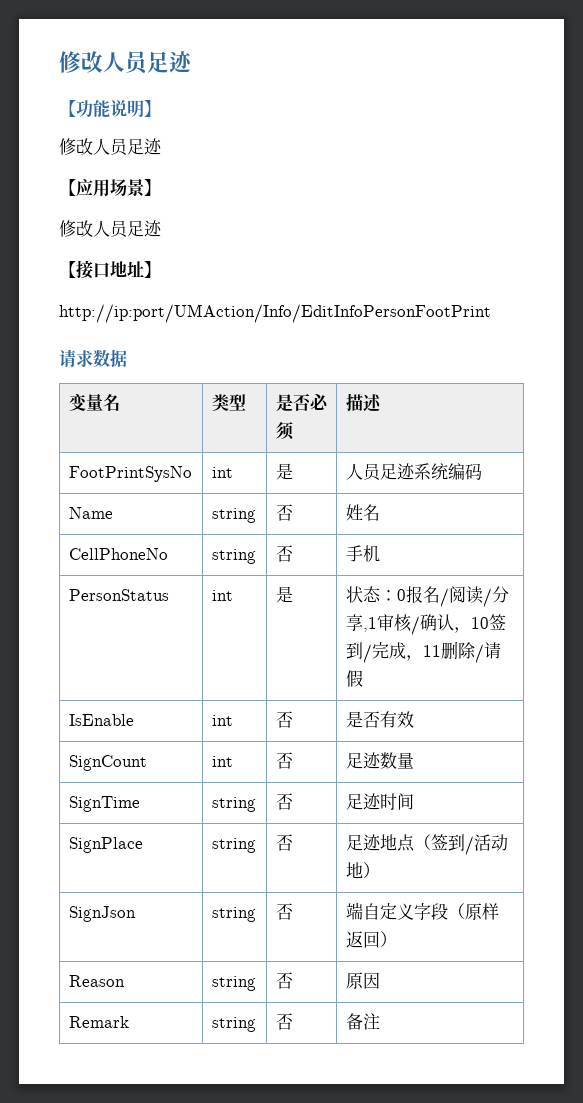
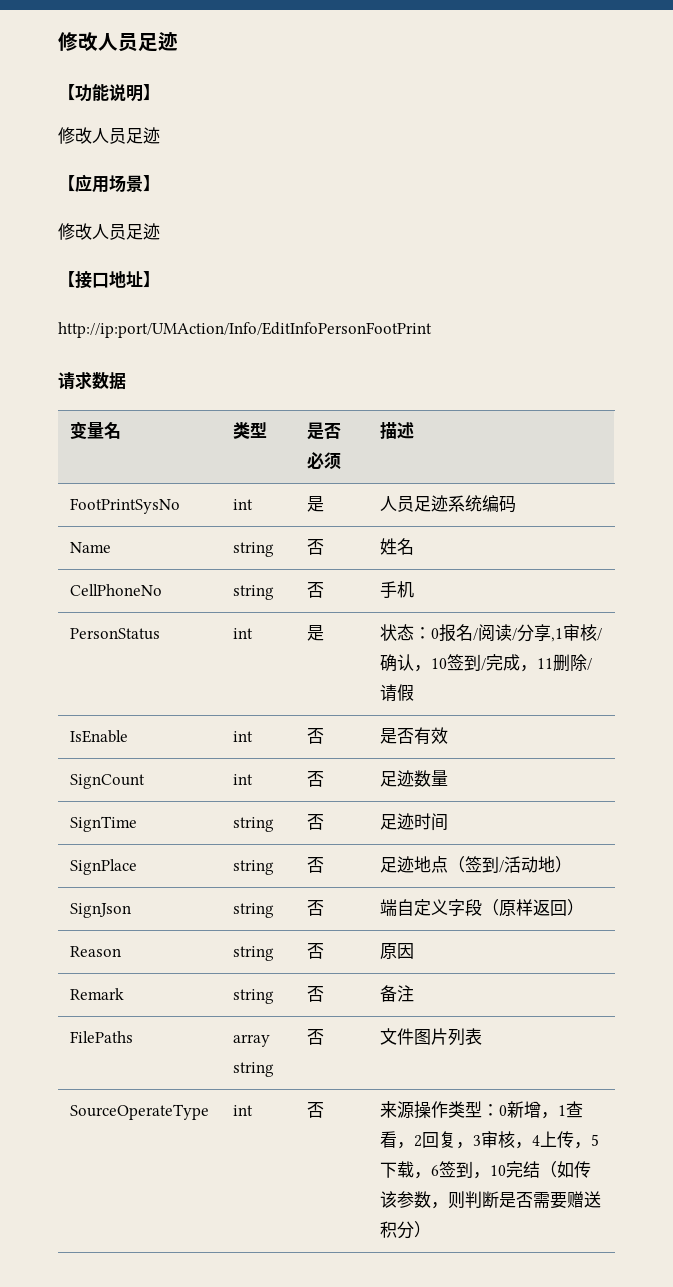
+ FilePaths | array string | 否 | 文件图片列表
+ SourceOperateType | int | 否 | 来源操作类型：0新增，1查看，2回复，3审核，4上传，5下载，6签到，10完结（如传该参数，则判断是否需要赠送积分）

